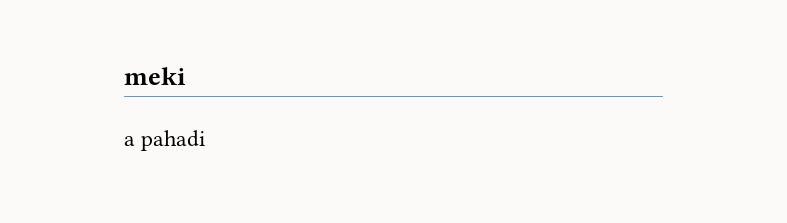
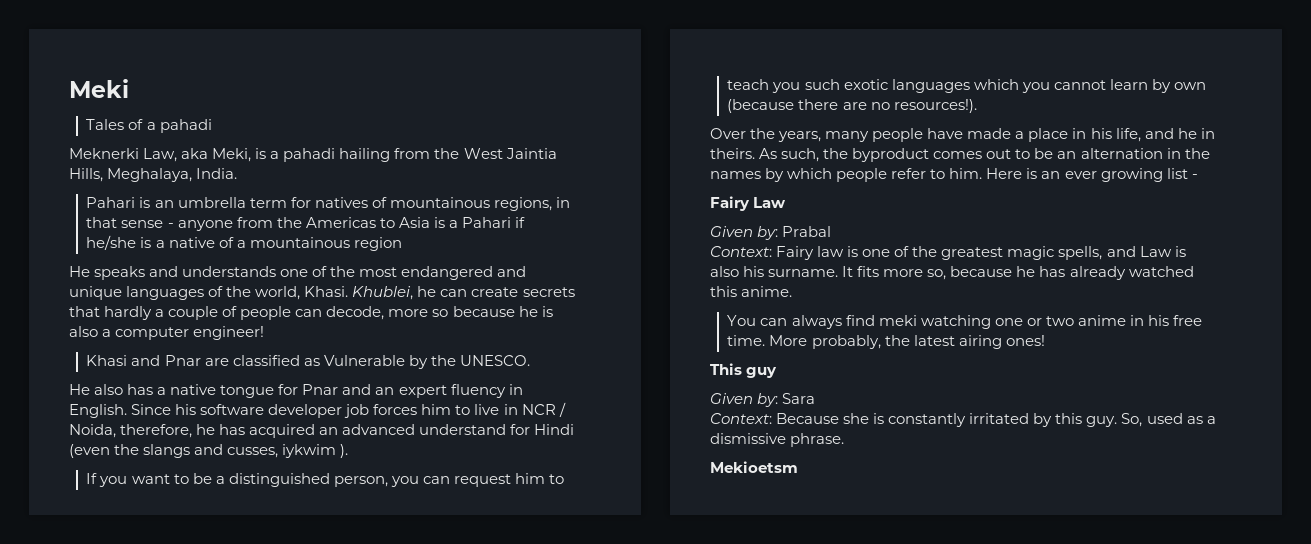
- meki
- a pahadi
+ Meki
+ Tales of a pahadi
+ Meknerki Law, aka Meki, is a pahadi hailing from the West Jaintia Hills, Meghalaya, India.
+ Pahari is an umbrella term for natives of mountainous regions, in that sense - anyone from the Americas to Asia is a Pahari if he/she is a native of a mountainous region
+ He speaks and understands one of the most endangered and unique languages of the world, Khasi. Khublei, he can create secrets that hardly a couple of people can decode, more so because he is also a computer engineer!
+ Khasi and Pnar are classified as Vulnerable by the UNESCO.
+ He also has a native tongue for Pnar and an expert fluency in English. Since his software developer job forces him to live in NCR / Noida, therefore, he has acquired an advanced understand for Hindi (even the slangs and cusses, iykwim ).
+ If you want to be a distinguished person, you can request him to teach you such exotic languages which you cannot learn by own (because there are no resources!).
+ Over the years, many people have made a place in his life, and he in theirs. As such, the byproduct comes out to be an alternation in the names by which people refer to him. Here is an ever growing list -
+ Fairy Law
+ Given by: Prabal
+ Context: Fairy law is one of the greatest magic spells, and Law is also his surname. It fits more so, because he has already watched this anime.
+ You can always find meki watching one or two anime in his free time. More probably, the latest airing ones!
+ This guy
+ Given by: Sara
+ Context: Because she is constantly irritated by this guy. So, used as a dismissive phrase.
+ Mekioetsm

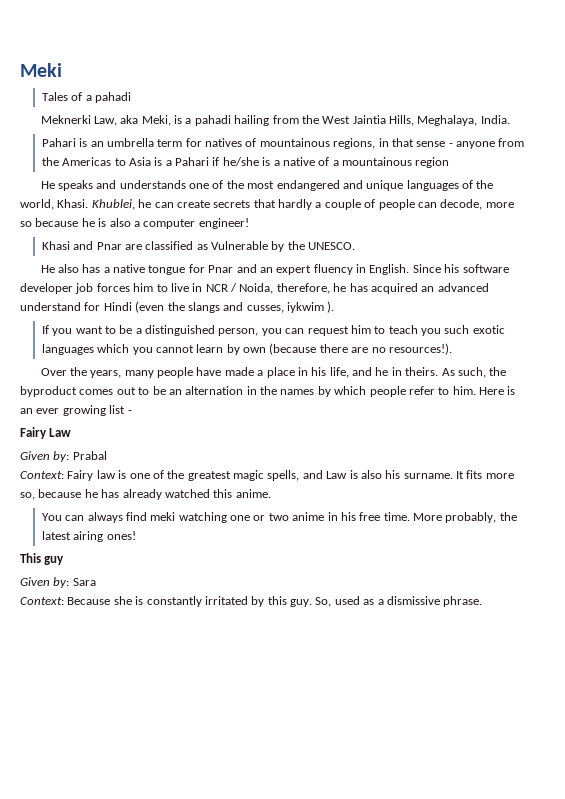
- Mekioetsm

